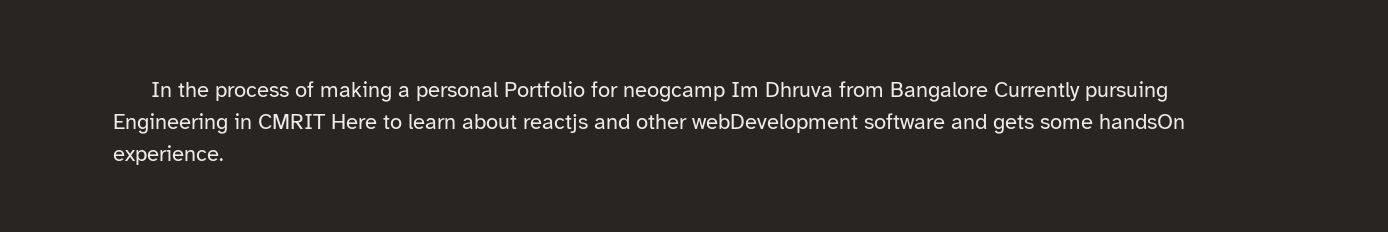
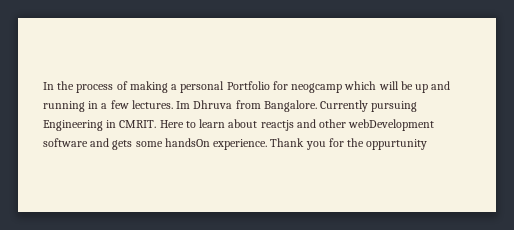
- In the process of making a personal Portfolio for neogcamp Im Dhruva from Bangalore Currently pursuing Engineering in CMRIT Here to learn about reactjs and other webDevelopment software and gets some handsOn experience.
+ In the process of making a personal Portfolio for neogcamp which will be up and running in a few lectures. Im Dhruva from Bangalore. Currently pursuing Engineering in CMRIT. Here to learn about reactjs and other webDevelopment software and gets some handsOn experience.
+ Thank you for the oppurtunity

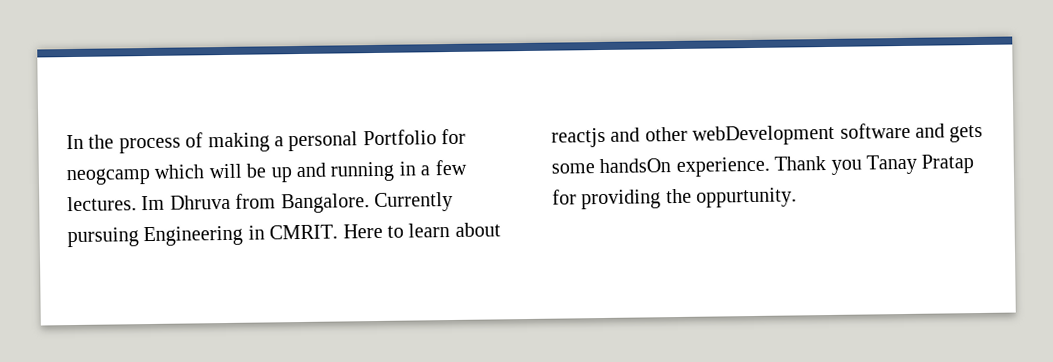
- Thank you for the oppurtunity
+ Thank you Tanay Pratap for providing the oppurtunity.

